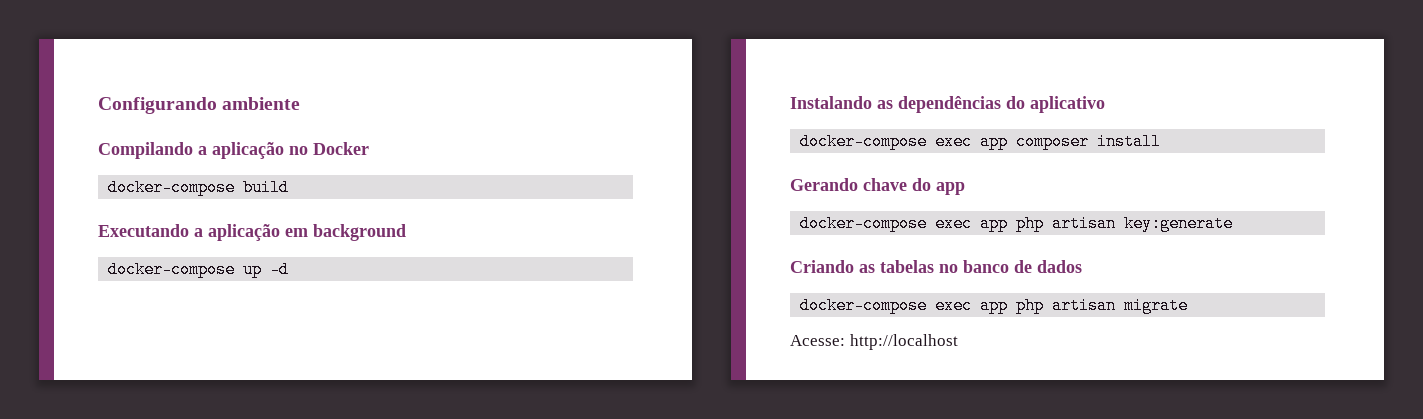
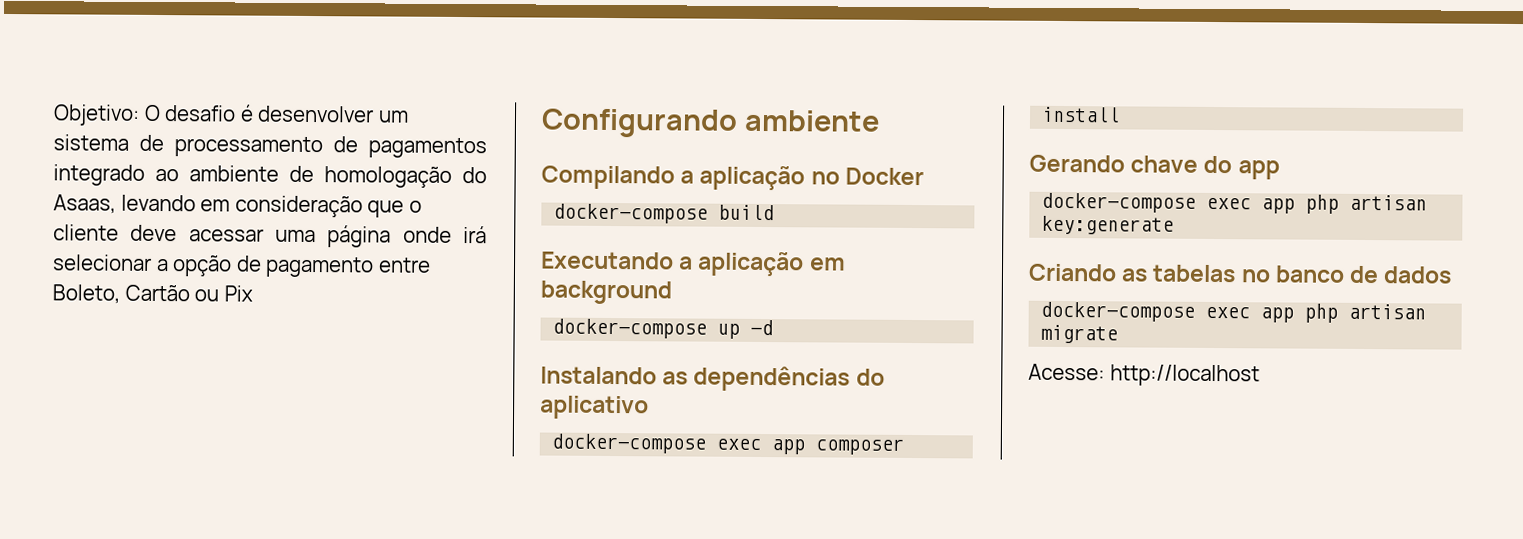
+ Objetivo: O desafio é desenvolver um sistema de processamento de pagamentos integrado ao ambiente de homologação do Asaas, levando em consideração que o cliente deve acessar uma página onde irá selecionar a opção de pagamento entre Boleto, Cartão ou Pix

